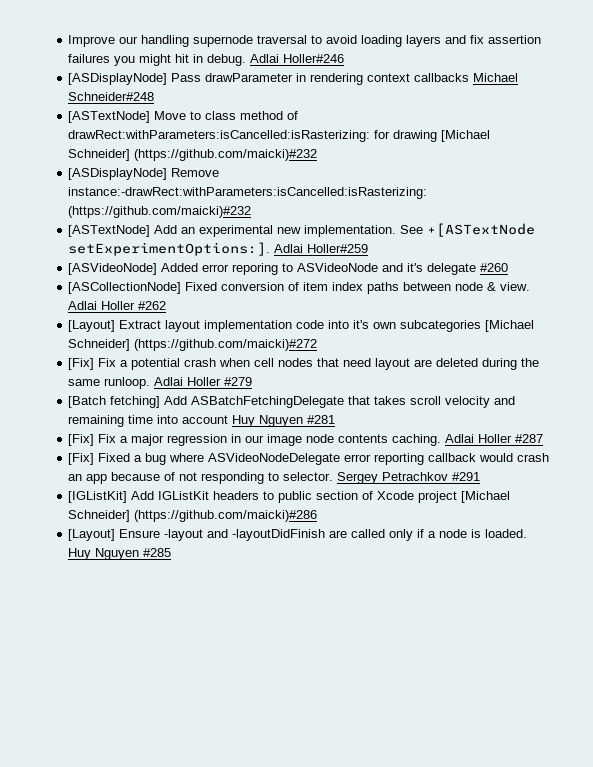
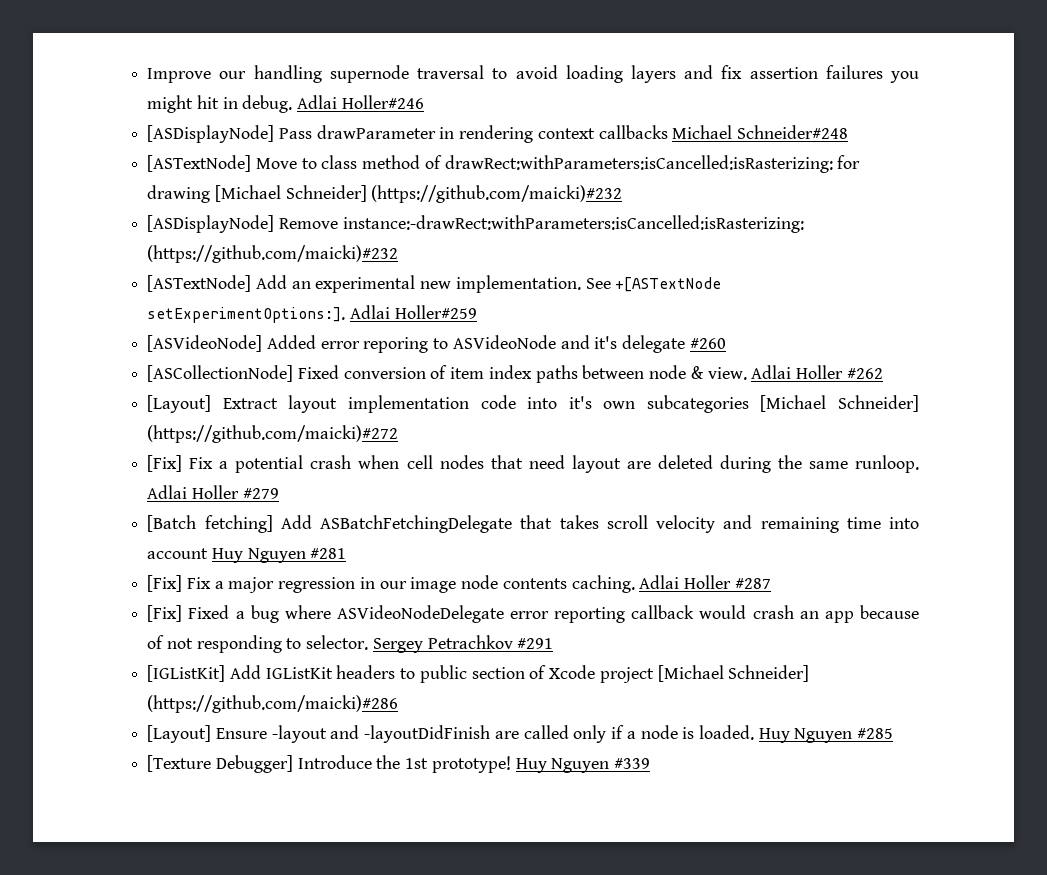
+ [Texture Debugger] Introduce the 1st prototype! Huy Nguyen #339

